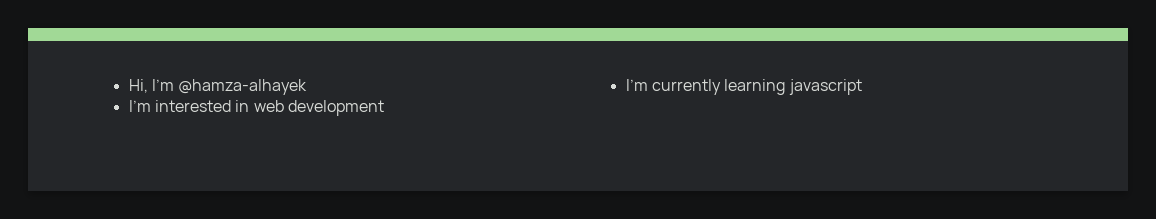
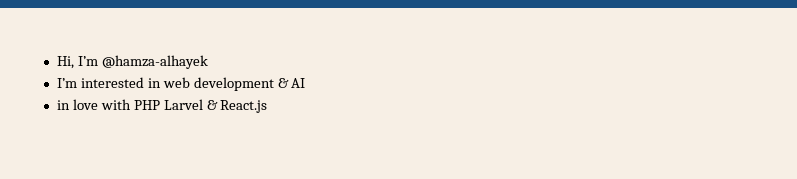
- I’m interested in web development
- I’m currently learning javascript
+ I’m interested in web development & AI
+ in love with PHP Larvel & React.js

